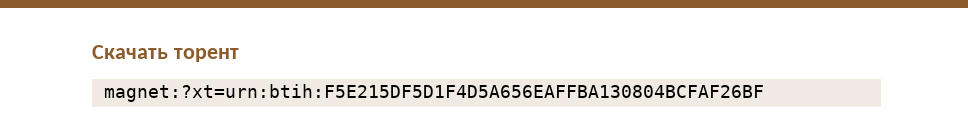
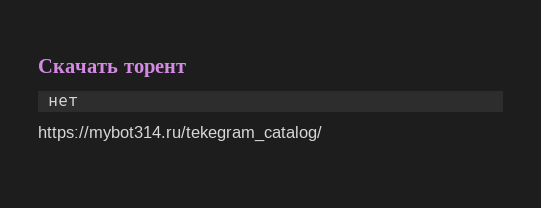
- magnet:?xt=urn:btih:F5E215DF5D1F4D5A656EAFFBA130804BCFAF26BF
+ нет
+ https://mybot314.ru/tekegram_catalog/

